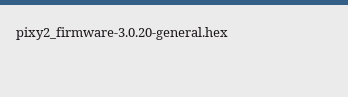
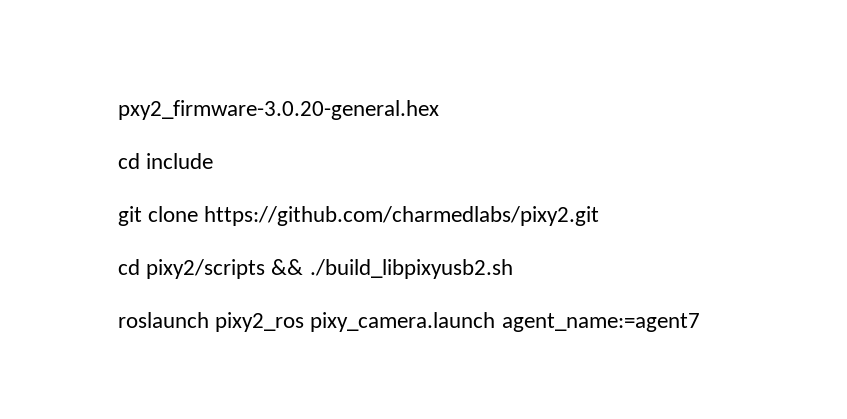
- pixy2_firmware-3.0.20-general.hex
+ pxy2_firmware-3.0.20-general.hex
+ cd include
+ git clone https://github.com/charmedlabs/pixy2.git
+ cd pixy2/scripts && ./build_libpixyusb2.sh
+ roslaunch pixy2_ros pixy_camera.launch agent_name:=agent7

